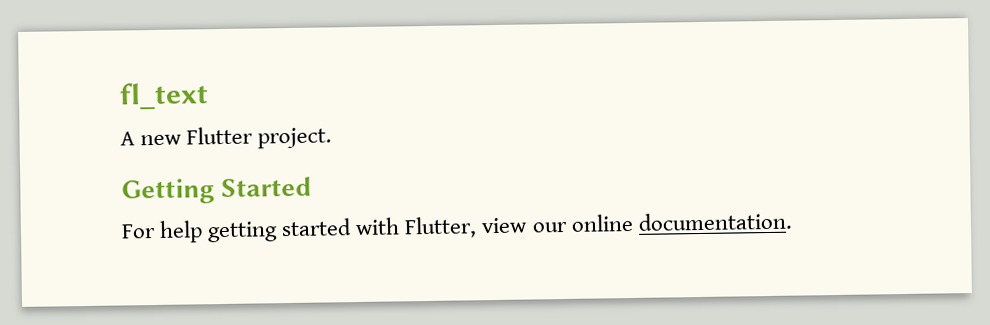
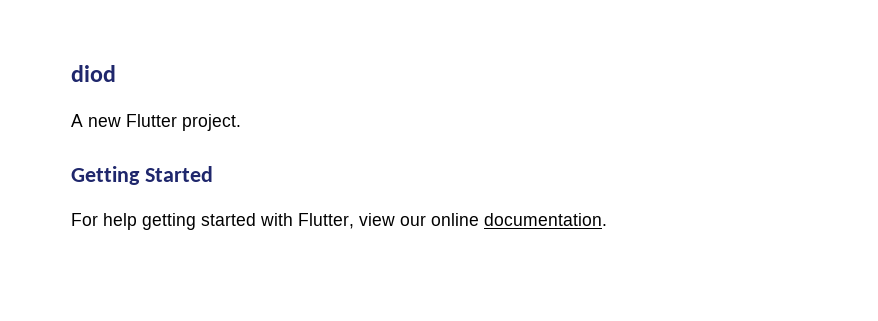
- fl_text
+ diod

